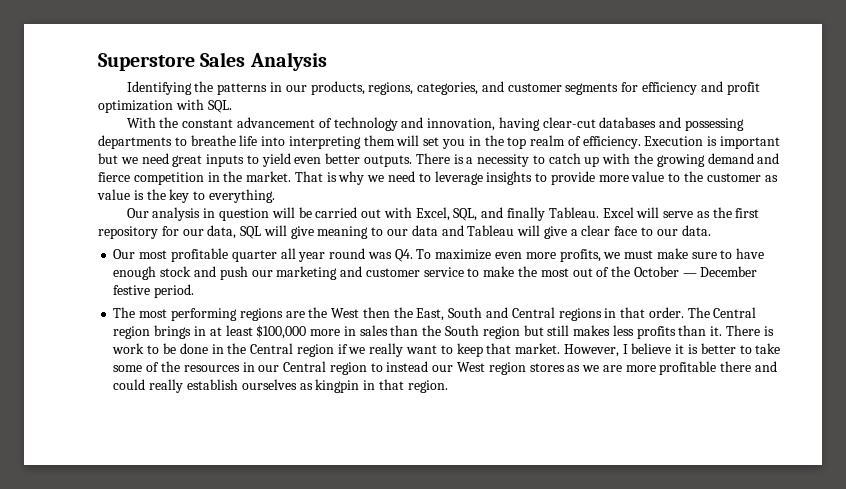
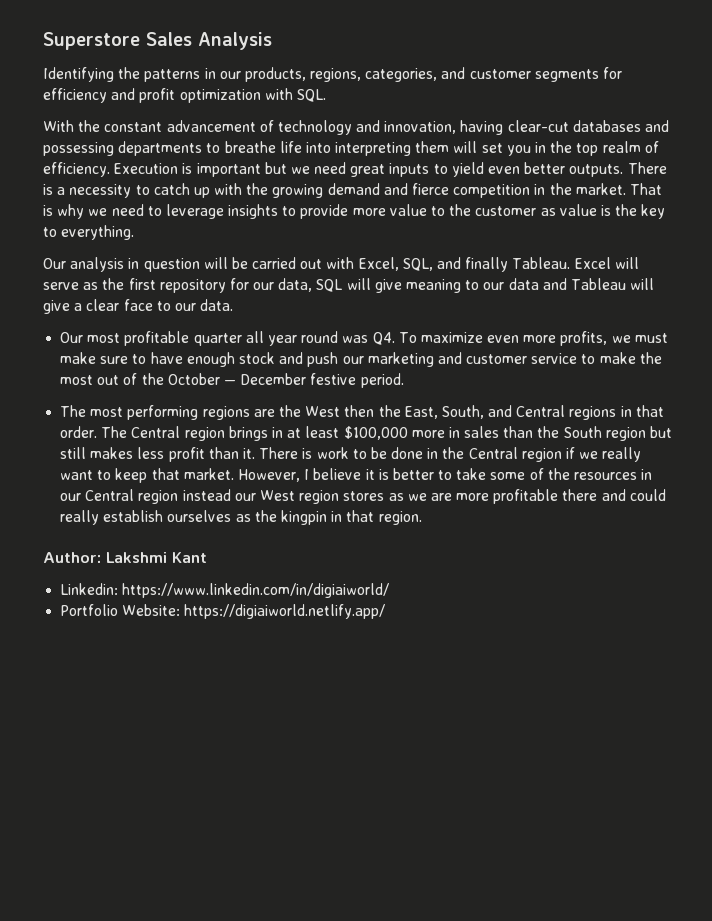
- The most performing regions are the West then the East, South and Central regions in that order.
+ The most performing regions are the West then the East, South, and Central regions in that order.
- The Central region brings in at least $100,000 more in sales than the South region but still makes less profits than it.
+ The Central region brings in at least $100,000 more in sales than the South region but still makes less profit than it.
- However, I believe it is better to take some of the resources in our Central region to instead our West region stores as we are more profitable there and could really establish ourselves as kingpin in that region.
+ However, I believe it is better to take some of the resources in our Central region instead our West region stores as we are more profitable there and could really establish ourselves as the kingpin in that region.
+ Author: Lakshmi Kant
+ Linkedin: https://www.linkedin.com/in/digiaiworld/
+ Portfolio Website: https://digiaiworld.netlify.app/

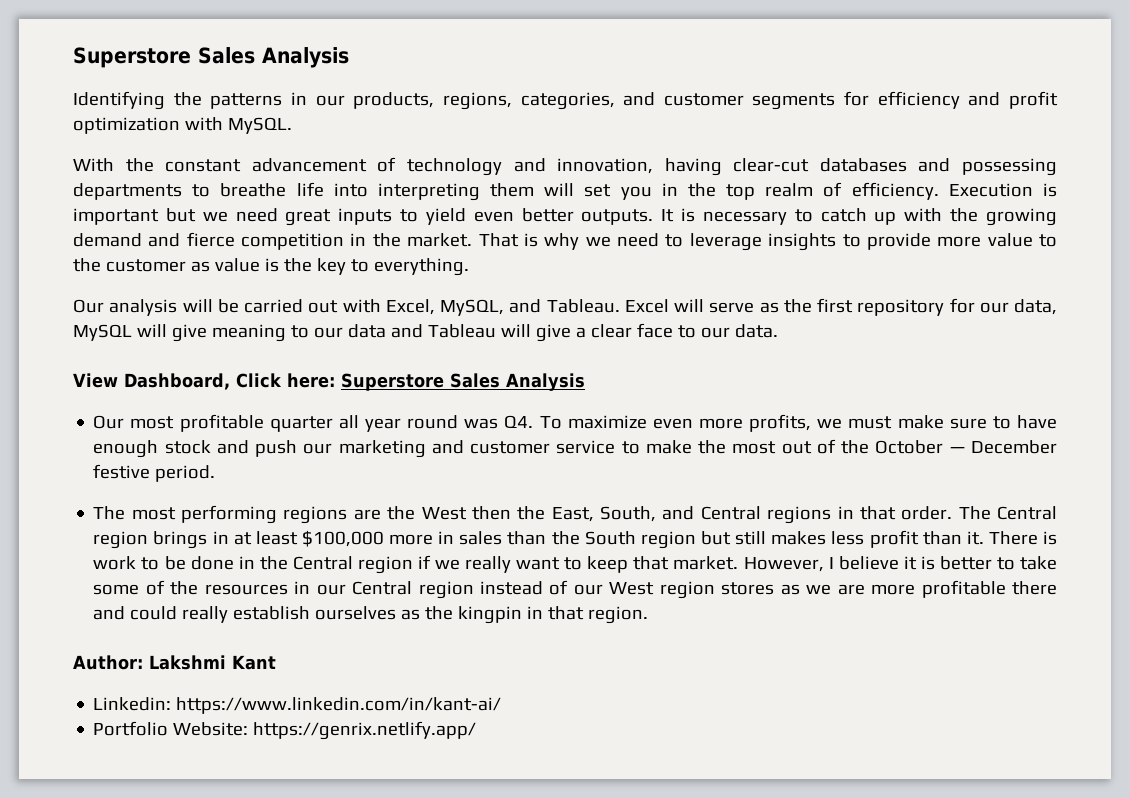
- Identifying the patterns in our products, regions, categories, and customer segments for efficiency and profit optimization with SQL.
+ Identifying the patterns in our products, regions, categories, and customer segments for efficiency and profit optimization with MySQL.
- There is a necessity to catch up with the growing demand and fierce competition in the market.
+ It is necessary to catch up with the growing demand and fierce competition in the market.
- Our analysis in question will be carried out with Excel, SQL, and finally Tableau.
+ Our analysis will be carried out with Excel, MySQL, and Tableau.
- Excel will serve as the first repository for our data, SQL will give meaning to our data and Tableau will give a clear face to our data.
+ Excel will serve as the first repository for our data, MySQL will give meaning to our data and Tableau will give a clear face to our data.
+ View Dashboard, Click here: Superstore Sales Analysis
- However, I believe it is better to take some of the resources in our Central region instead our West region stores as we are more profitable there and could really establish ourselves as the kingpin in that region.
+ However, I believe it is better to take some of the resources in our Central region instead of our West region stores as we are more profitable there and could really establish ourselves as the kingpin in that region.
- Linkedin: https://www.linkedin.com/in/digiaiworld/
+ Linkedin: https://www.linkedin.com/in/kant-ai/
- Portfolio Website: https://digiaiworld.netlify.app/
+ Portfolio Website: https://genrix.netlify.app/

